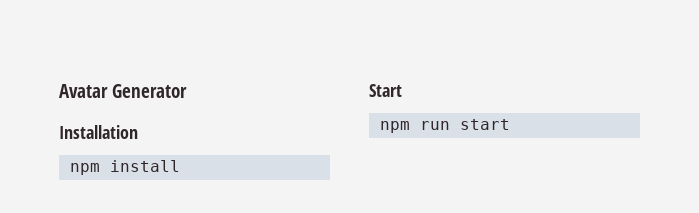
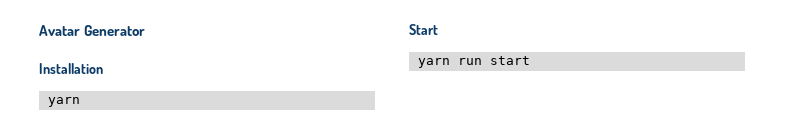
  Installation
- npm install
+ yarn
- npm run start
+ yarn run start

